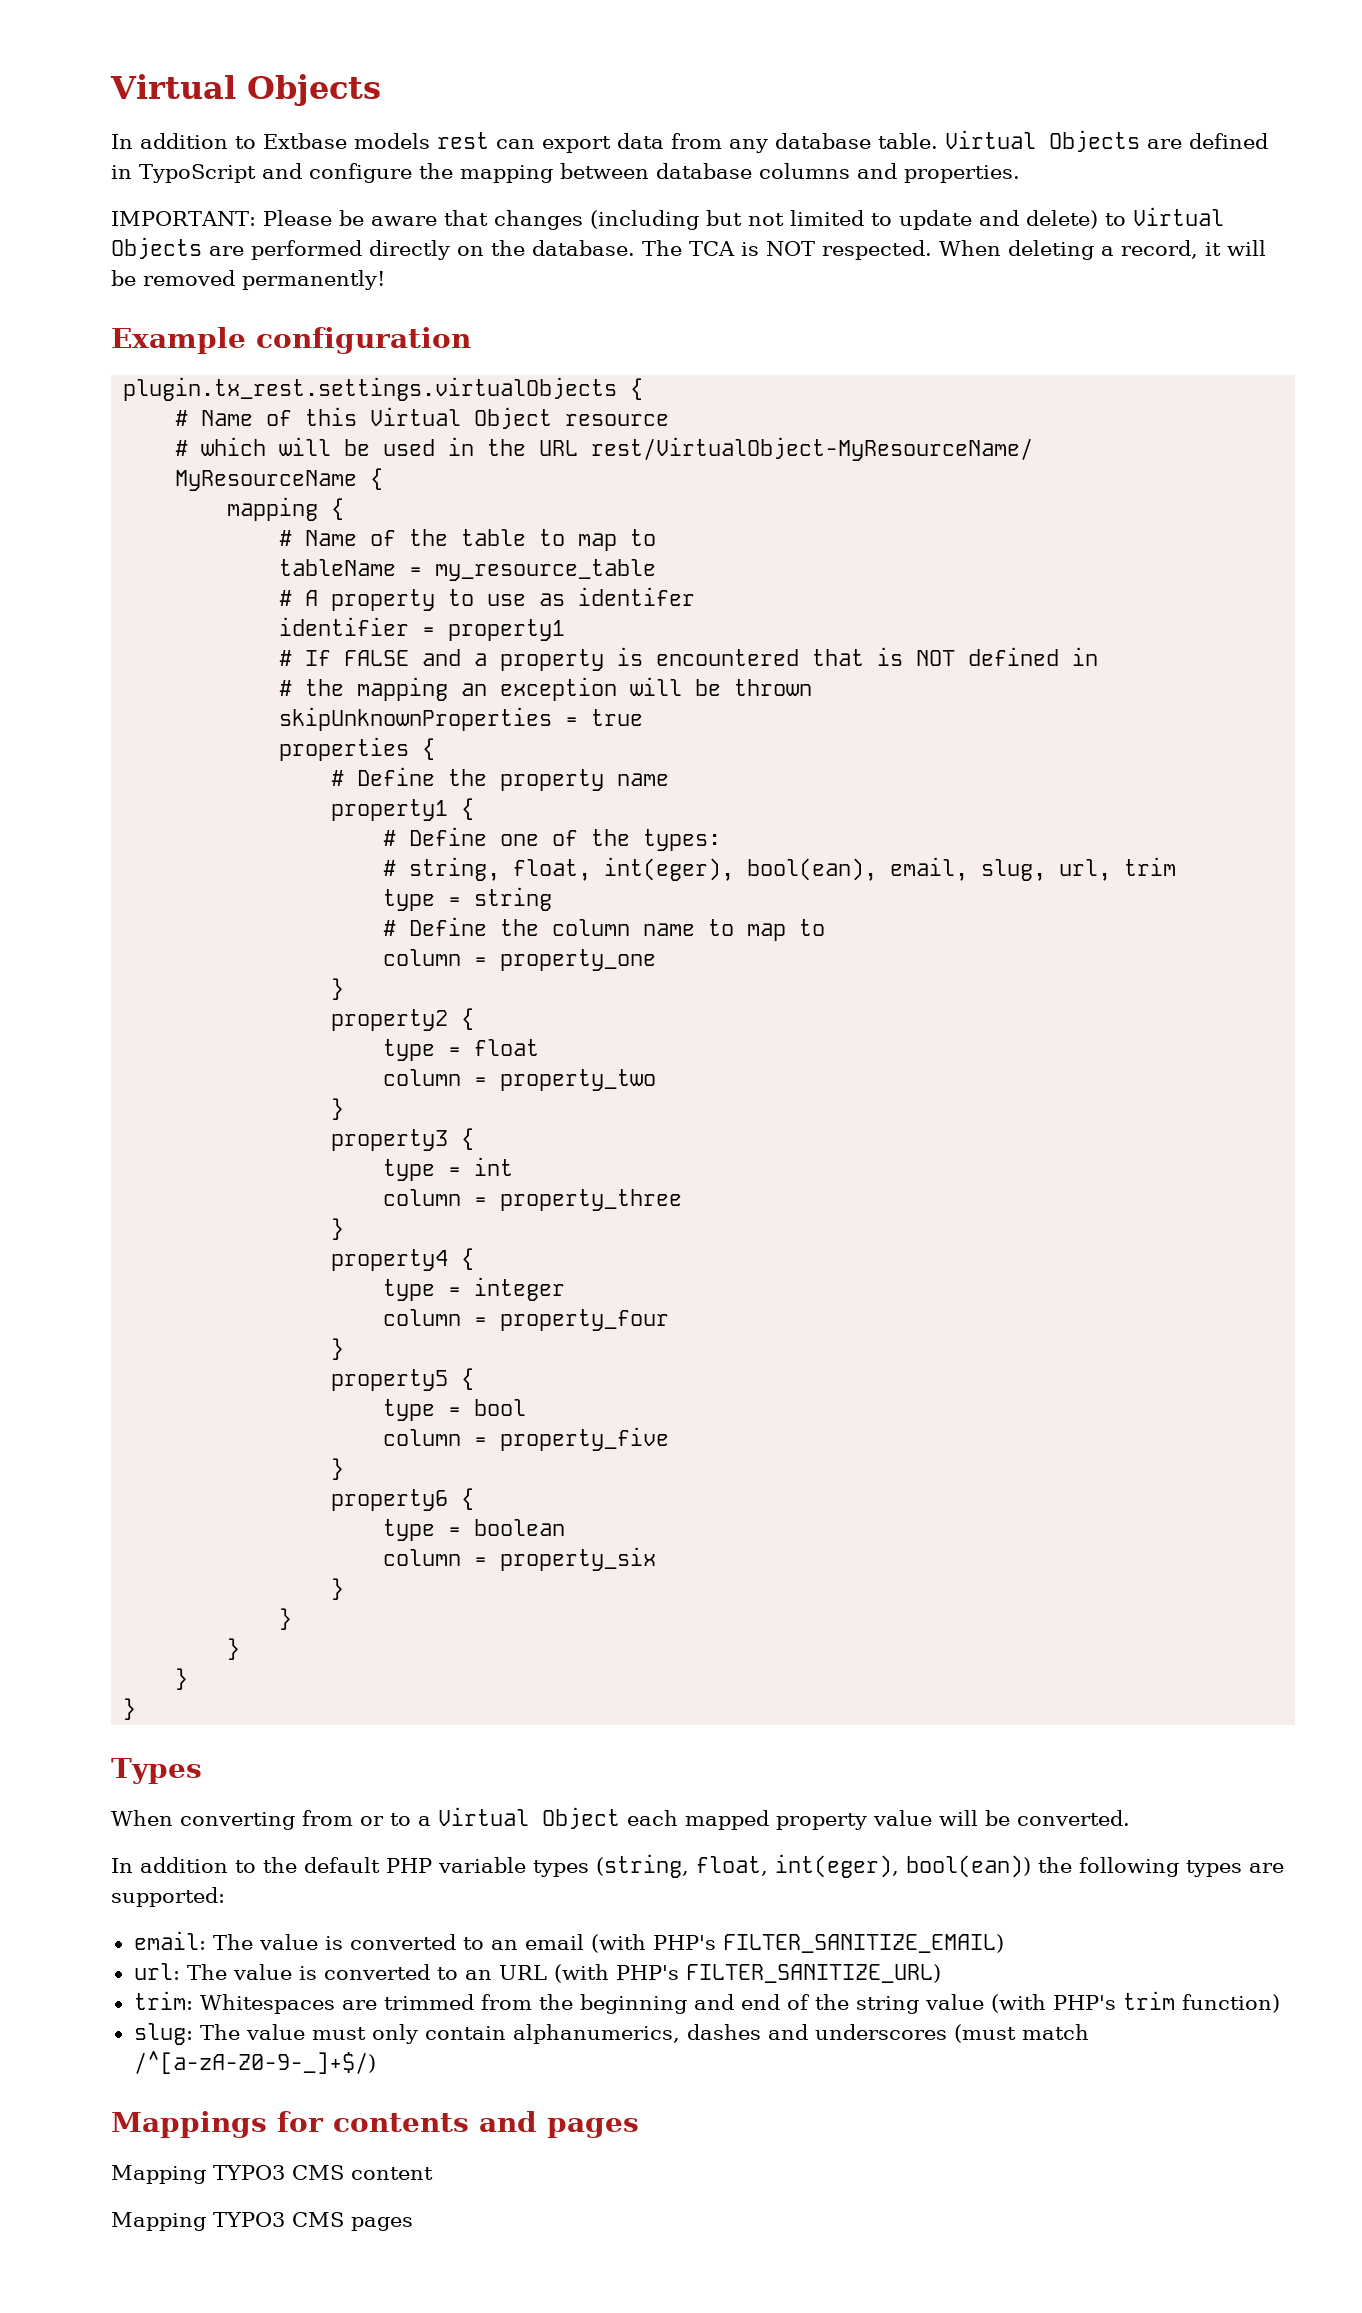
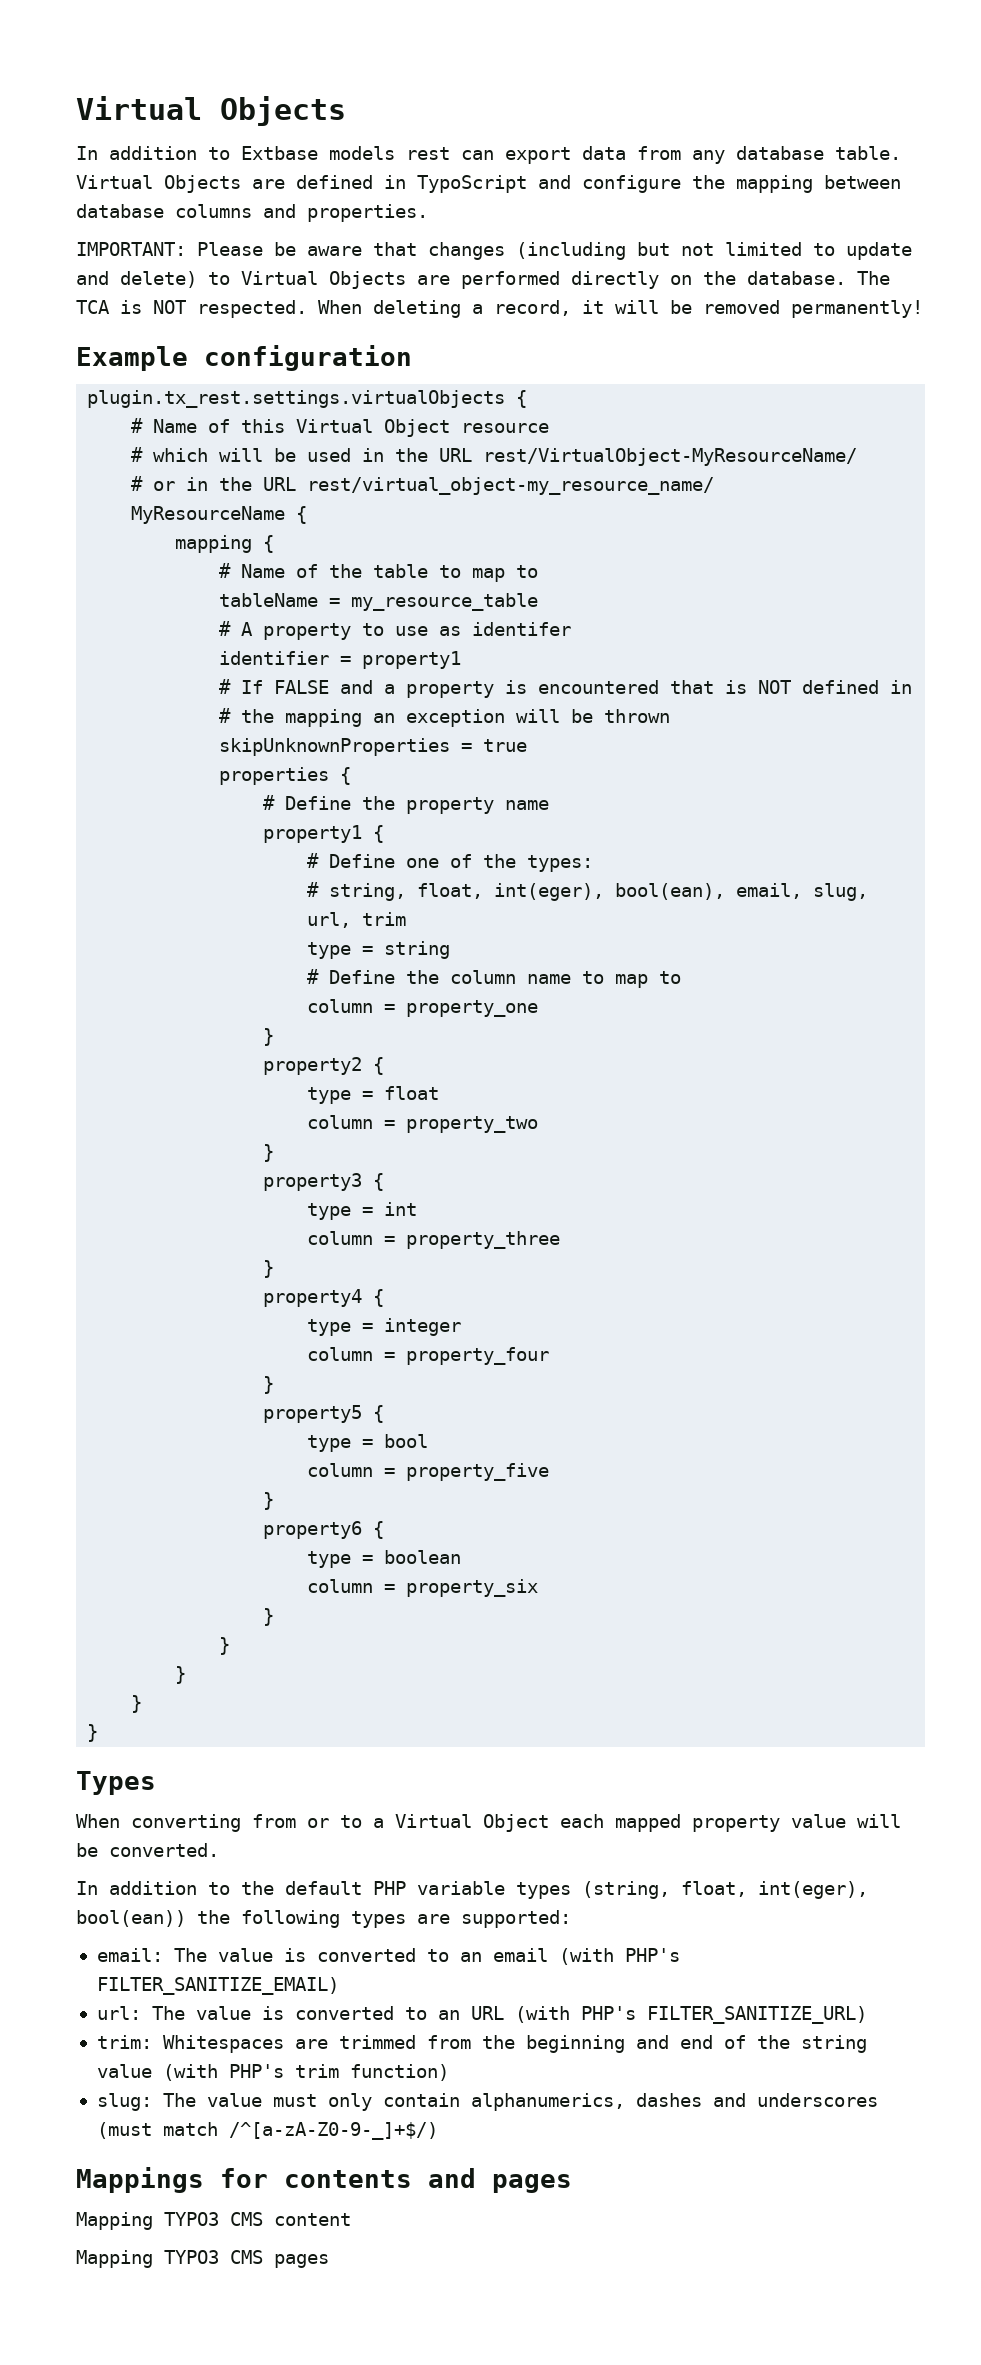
+ # or in the URL rest/virtual_object-my_resource_name/

